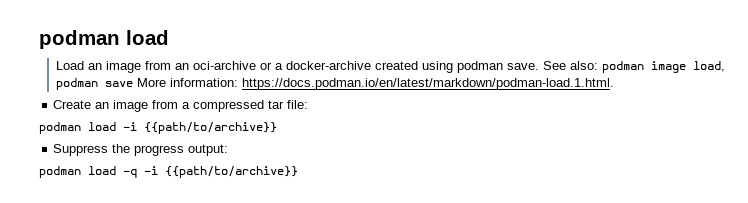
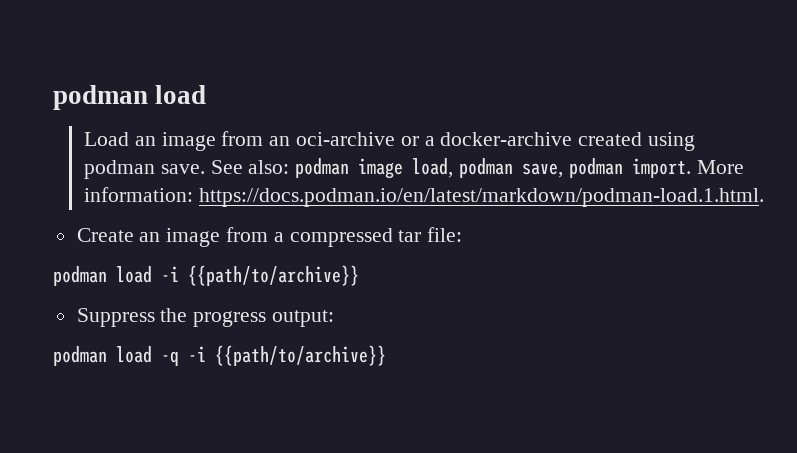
- See also: podman image load, podman save More information: https://docs.podman.io/en/latest/markdown/podman-load.1.html.
+ See also: podman image load, podman save, podman import. More information: https://docs.podman.io/en/latest/markdown/podman-load.1.html.

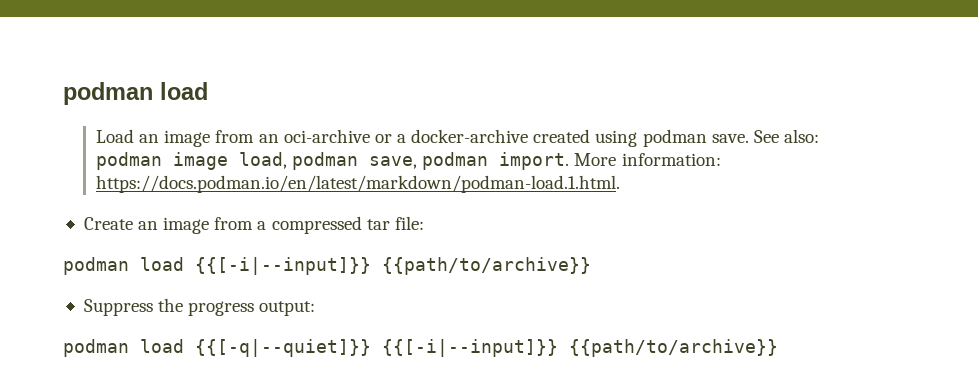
- podman load -i {{path/to/archive}}
+ podman load {{[-i|--input]}} {{path/to/archive}}
- podman load -q -i {{path/to/archive}}
+ podman load {{[-q|--quiet]}} {{[-i|--input]}} {{path/to/archive}}

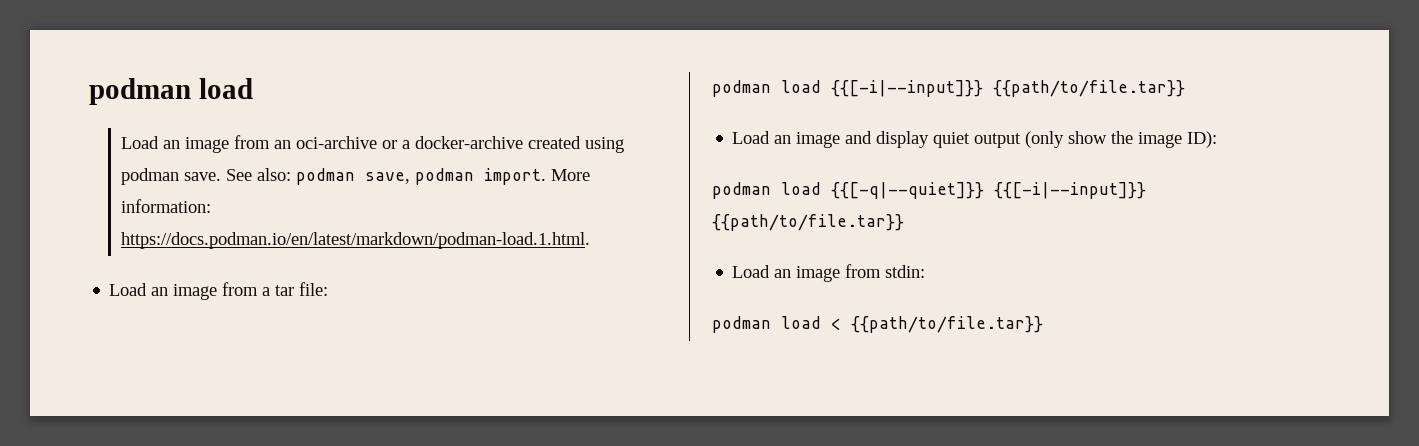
- See also: podman image load, podman save, podman import.
+ See also: podman save, podman import.
- Create an image from a compressed tar file:
+ Load an image from a tar file:
- podman load {{[-i|--input]}} {{path/to/archive}}
- Suppress the progress output:
- podman load {{[-q|--quiet]}} {{[-i|--input]}} {{path/to/archive}}
+ podman load {{[-i|--input]}} {{path/to/file.tar}}
+ Load an image and display quiet output (only show the image ID):
+ podman load {{[-q|--quiet]}} {{[-i|--input]}} {{path/to/file.tar}}
+ Load an image from stdin:
+ podman load < {{path/to/file.tar}}

